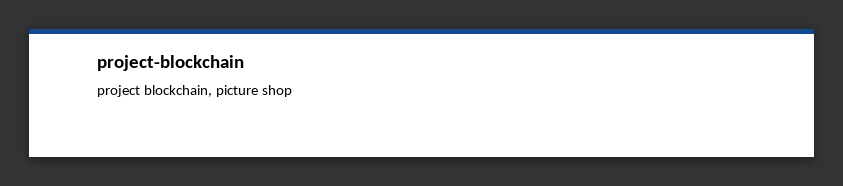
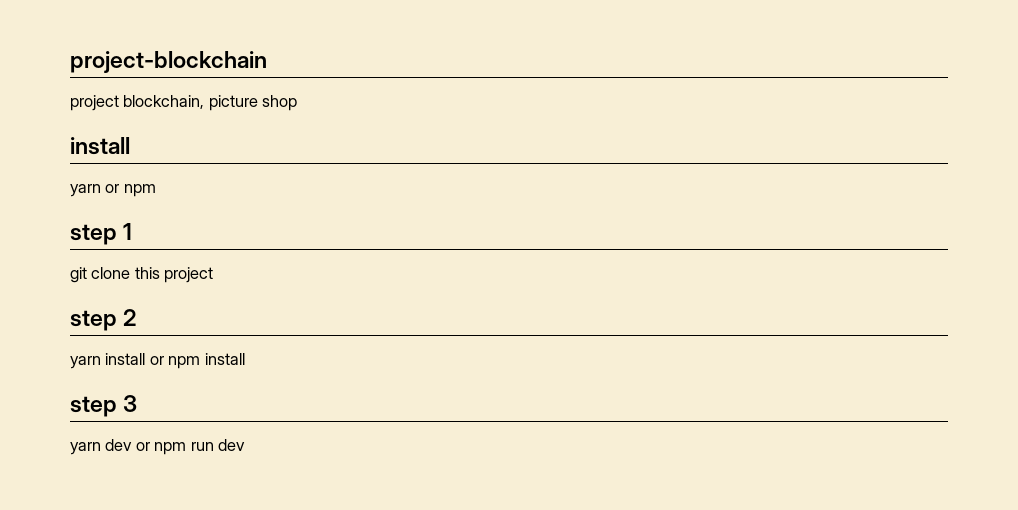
  project blockchain, picture shop
+ install
+ yarn or npm
+ step 1
+ git clone this project
+ step 2
+ yarn install or npm install
+ step 3
+ yarn dev or npm run dev

